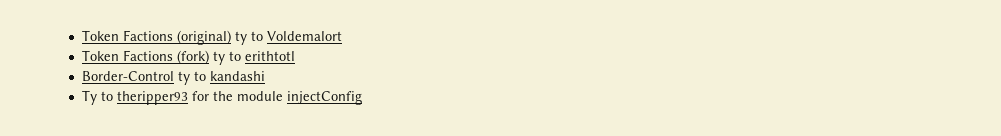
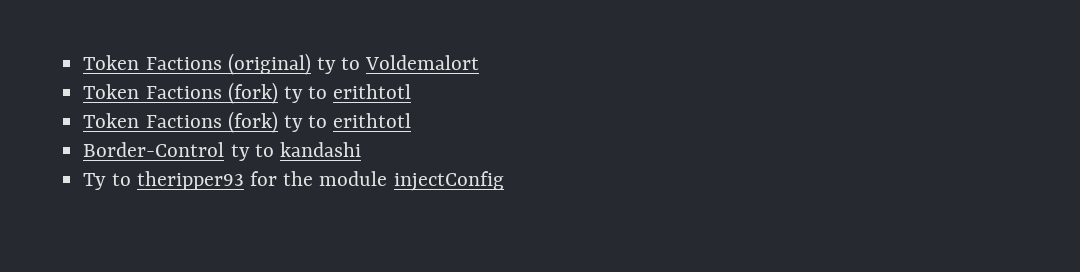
  Token Factions (original) ty to Voldemalort
+ Token Factions (fork) ty to erithtotl

